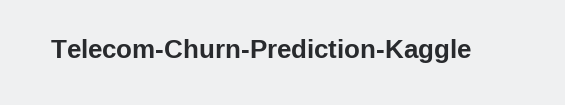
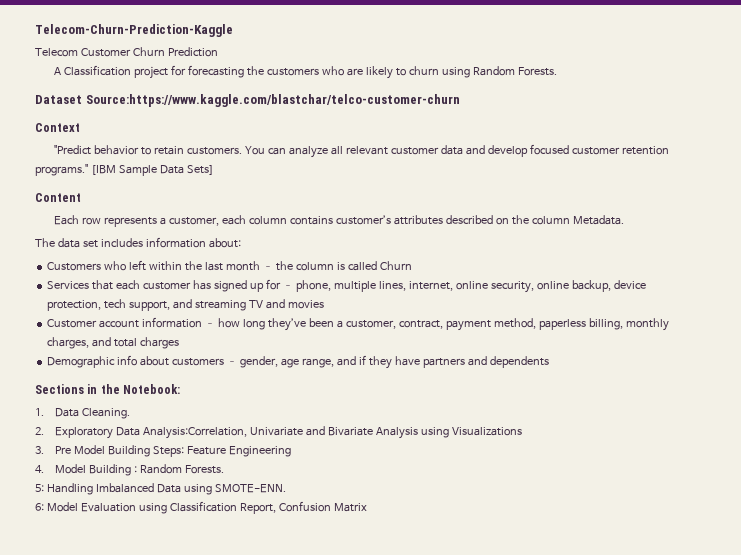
+ Telecom Customer Churn Prediction
+ A Classification project for forecasting the customers who are likely to churn using Random Forests.
+ Dataset Source:https://www.kaggle.com/blastchar/telco-customer-churn
+ Context
+ "Predict behavior to retain customers. You can analyze all relevant customer data and develop focused customer retention programs." [IBM Sample Data Sets]
+ Content
+ Each row represents a customer, each column contains customer’s attributes described on the column Metadata.
+ The data set includes information about:
+ Customers who left within the last month – the column is called Churn
+ Services that each customer has signed up for – phone, multiple lines, internet, online security, online backup, device protection, tech support, and streaming TV and movies
+ Customer account information – how long they’ve been a customer, contract, payment method, paperless billing, monthly charges, and total charges
+ Demographic info about customers – gender, age range, and if they have partners and dependents
+ Sections in the Notebook:
+ 1. Data Cleaning.
+ 2. Exploratory Data Analysis:Correlation, Univariate and Bivariate Analysis using Visualizations
+ 3. Pre Model Building Steps: Feature Engineering
+ 4. Model Building : Random Forests.
+ 5: Handling Imbalanced Data using SMOTE-ENN.
+ 6: Model Evaluation using Classification Report, Confusion Matrix

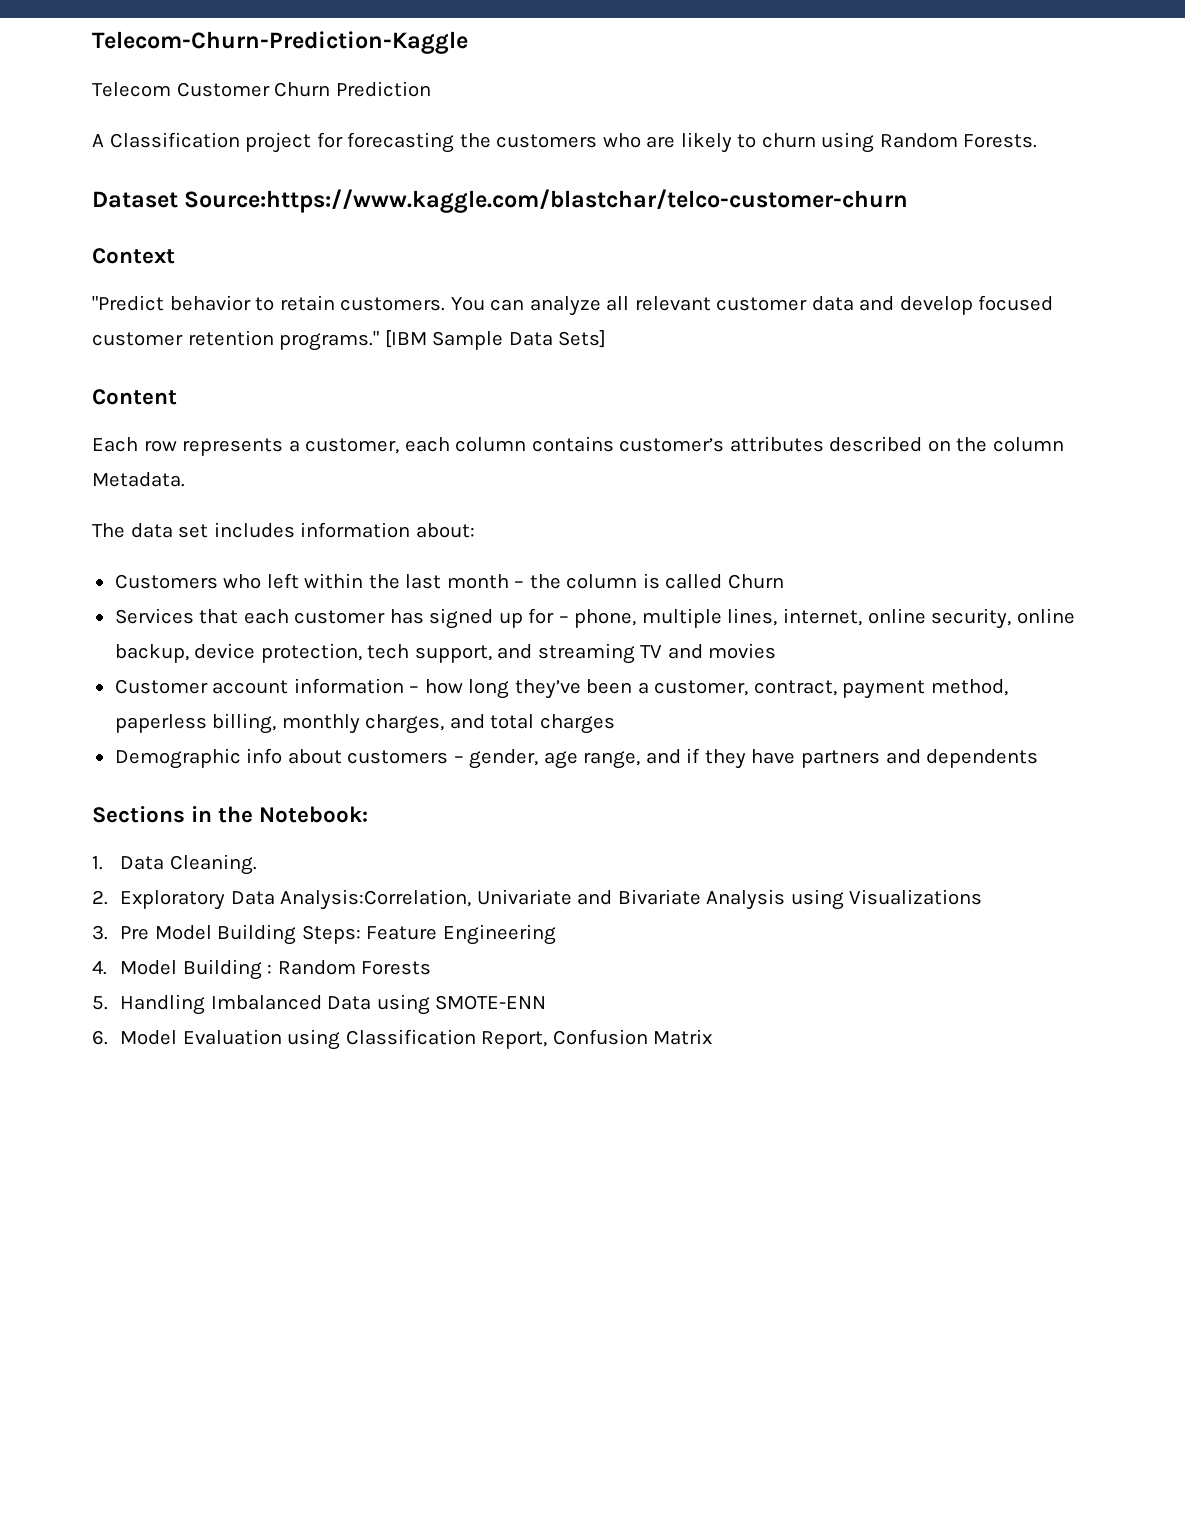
- 4. Model Building : Random Forests.
- 5: Handling Imbalanced Data using SMOTE-ENN.
- 6: Model Evaluation using Classification Report, Confusion Matrix
+ 4. Model Building : Random Forests
+ 5. Handling Imbalanced Data using SMOTE-ENN
+ 6. Model Evaluation using Classification Report, Confusion Matrix

